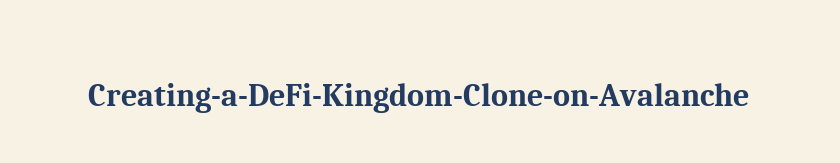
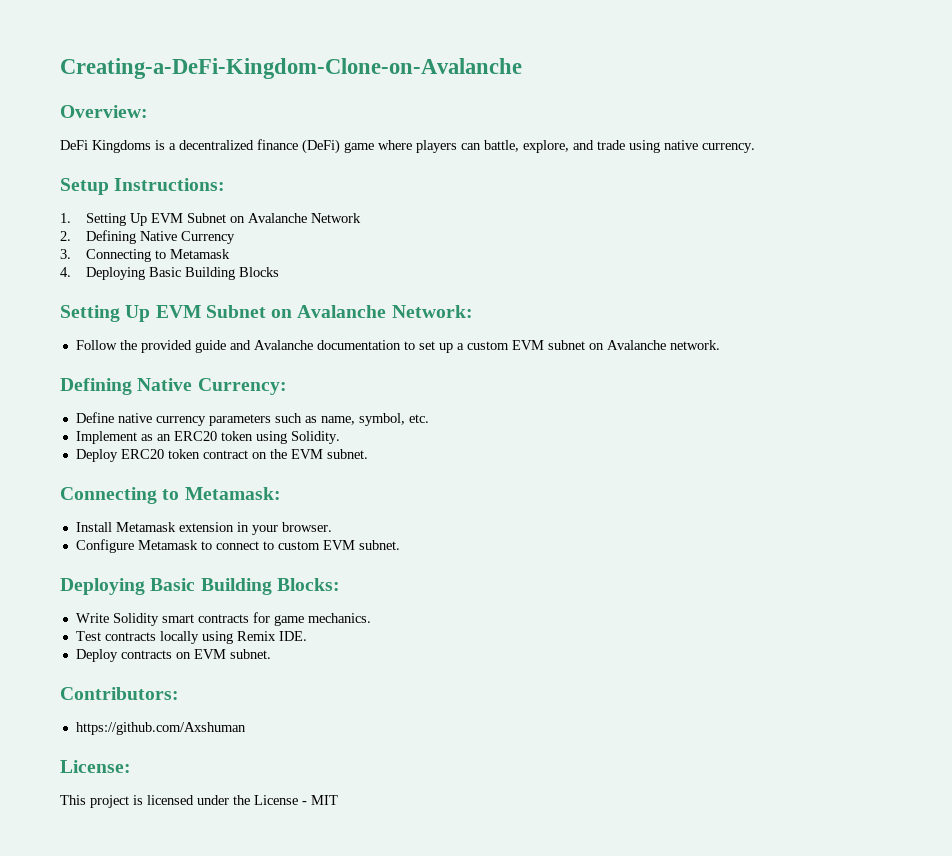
+ Overview:
+ DeFi Kingdoms is a decentralized finance (DeFi) game where players can battle, explore, and trade using native currency.
+ Setup Instructions:
+ 1. Setting Up EVM Subnet on Avalanche Network
+ 2. Defining Native Currency
+ 3. Connecting to Metamask
+ 4. Deploying Basic Building Blocks
+ Setting Up EVM Subnet on Avalanche Network:
+ Follow the provided guide and Avalanche documentation to set up a custom EVM subnet on Avalanche network.
+ Defining Native Currency:
+ Define native currency parameters such as name, symbol, etc.
+ Implement as an ERC20 token using Solidity.
+ Deploy ERC20 token contract on the EVM subnet.
+ Connecting to Metamask:
+ Install Metamask extension in your browser.
+ Configure Metamask to connect to custom EVM subnet.
+ Deploying Basic Building Blocks:
+ Write Solidity smart contracts for game mechanics.
+ Test contracts locally using Remix IDE.
+ Deploy contracts on EVM subnet.
+ Contributors:
+ https://github.com/Axshuman
+ License:
+ This project is licensed under the License - MIT

